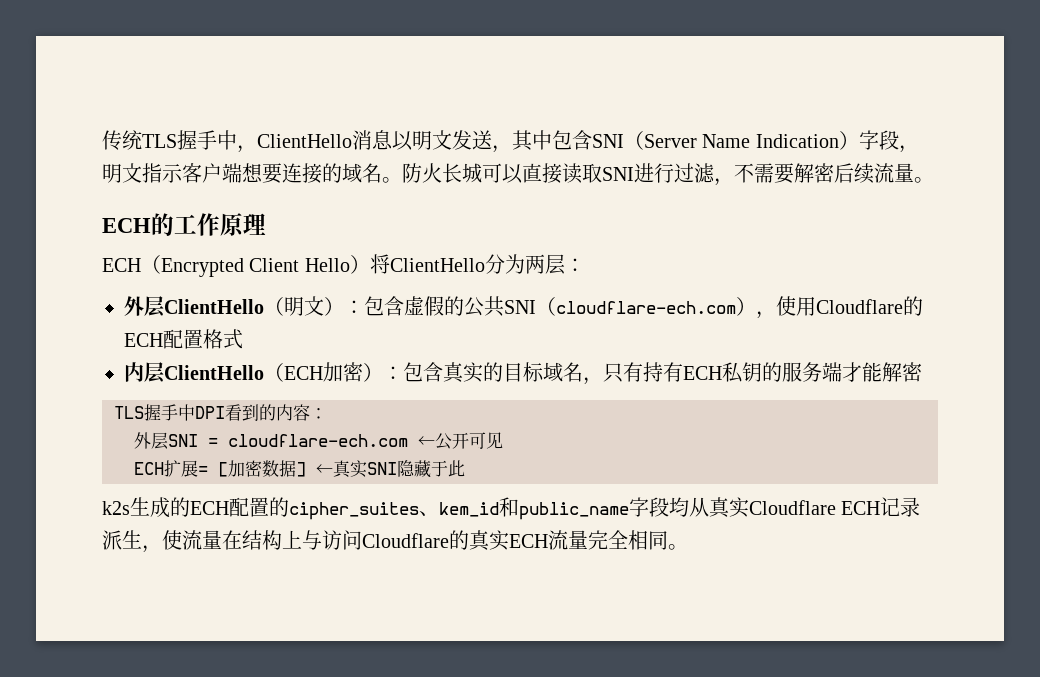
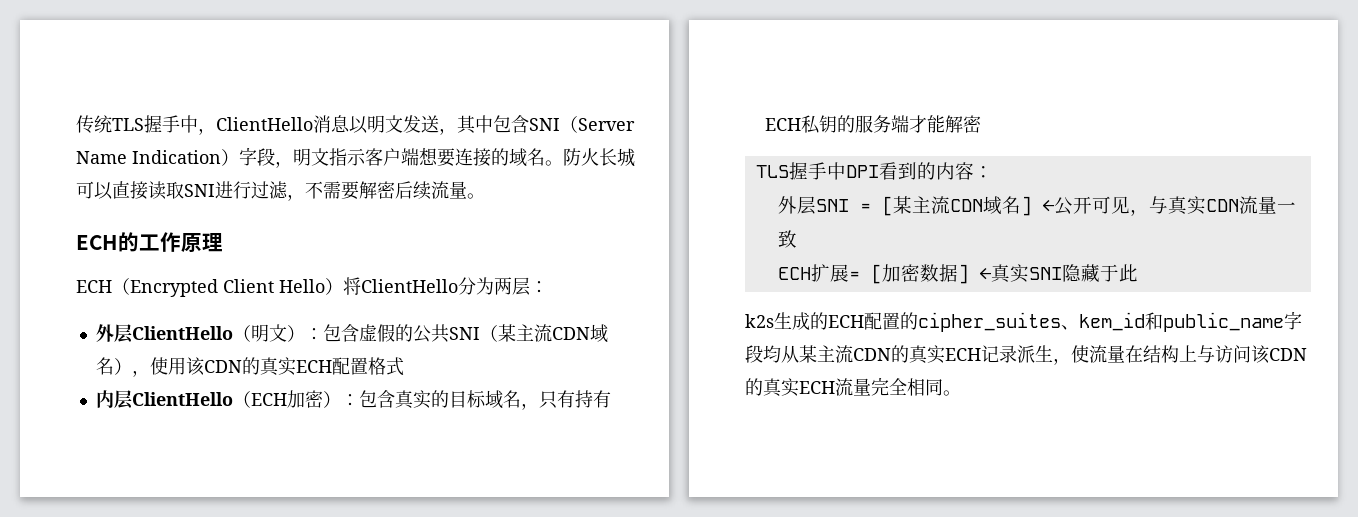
- 外层ClientHello（明文）：包含虚假的公共SNI（cloudflare-ech.com），使用Cloudflare的ECH配置格式
+ 外层ClientHello（明文）：包含虚假的公共SNI（某主流CDN域名），使用该CDN的真实ECH配置格式
- 外层SNI = cloudflare-ech.com ←公开可见
+ 外层SNI = [某主流CDN域名] ←公开可见，与真实CDN流量一致
- k2s生成的ECH配置的cipher_suites、kem_id和public_name字段均从真实Cloudflare ECH记录派生，使流量在结构上与访问Cloudflare的真实ECH流量完全相同。
+ k2s生成的ECH配置的cipher_suites、kem_id和public_name字段均从某主流CDN的真实ECH记录派生，使流量在结构上与访问该CDN的真实ECH流量完全相同。

